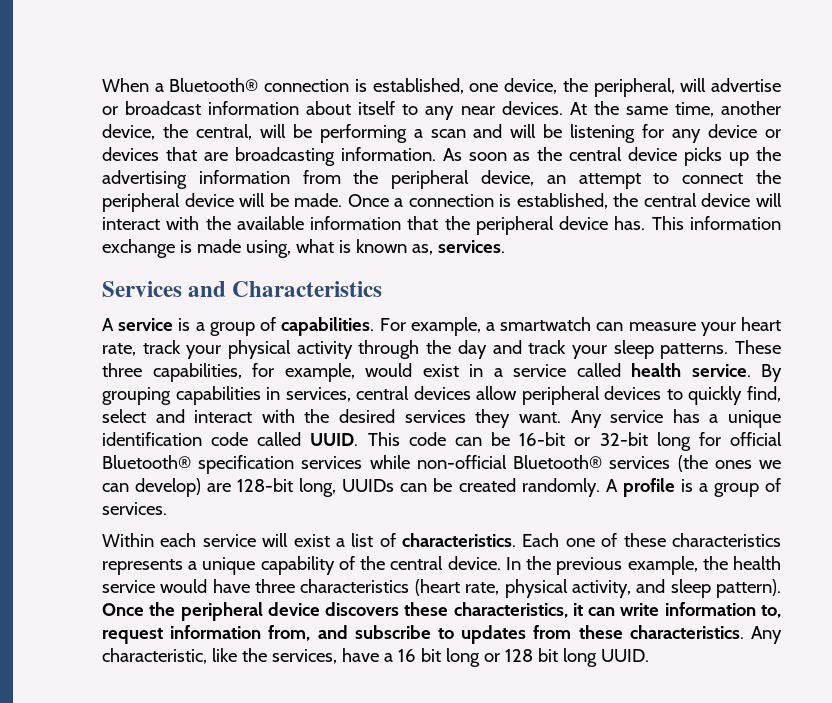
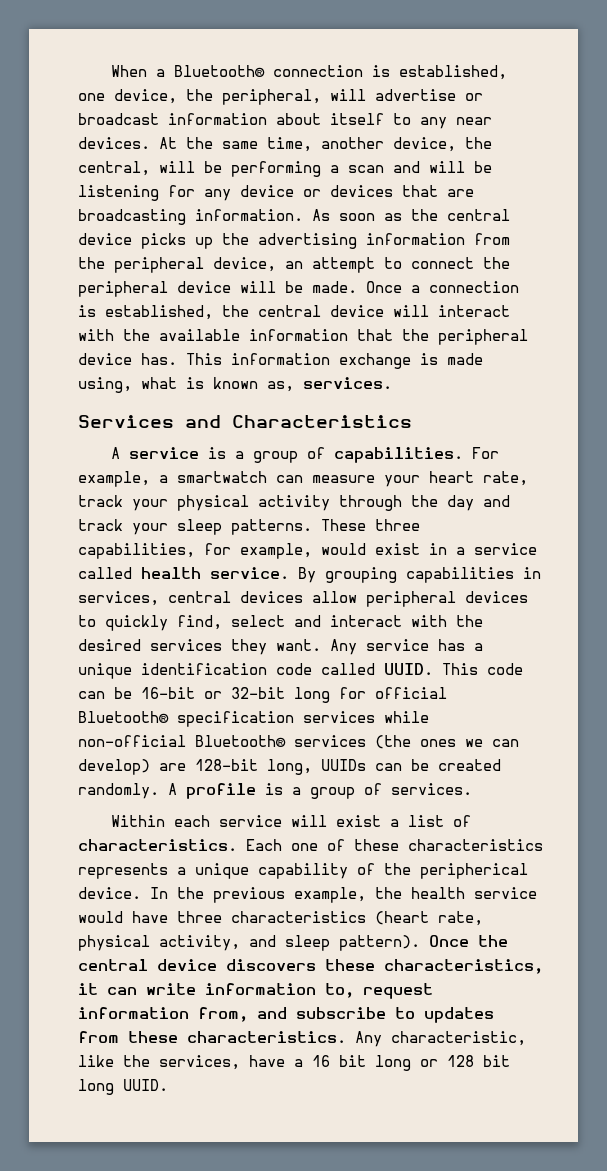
- Each one of these characteristics represents a unique capability of the central device.
+ Each one of these characteristics represents a unique capability of the peripherical device.
- Once the peripheral device discovers these characteristics, it can write information to, request information from, and subscribe to updates from these characteristics.
+ Once the central device discovers these characteristics, it can write information to, request information from, and subscribe to updates from these characteristics.

